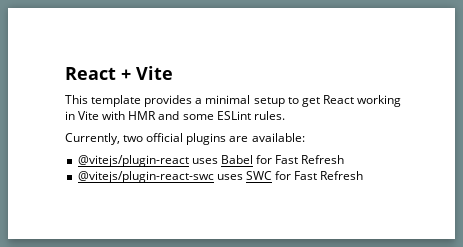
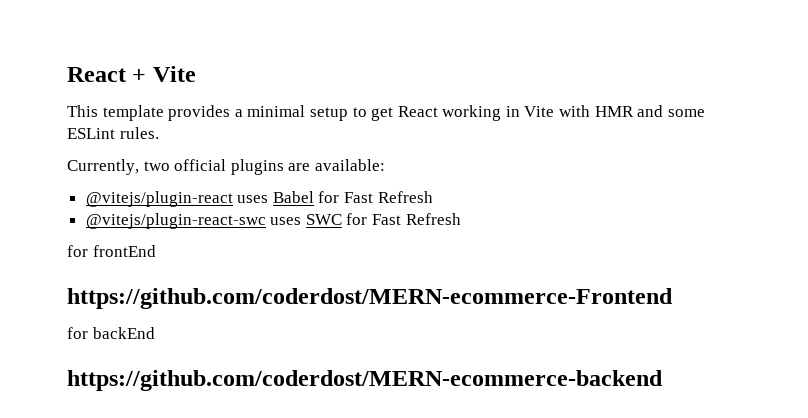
+ for frontEnd
+ https://github.com/coderdost/MERN-ecommerce-Frontend
+ for backEnd
+ https://github.com/coderdost/MERN-ecommerce-backend

